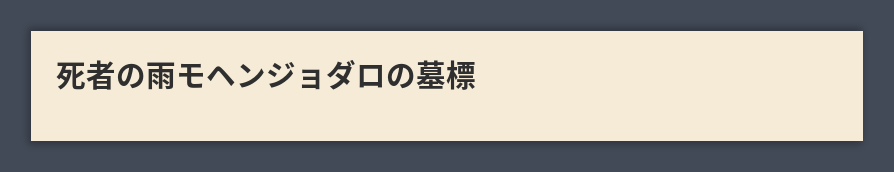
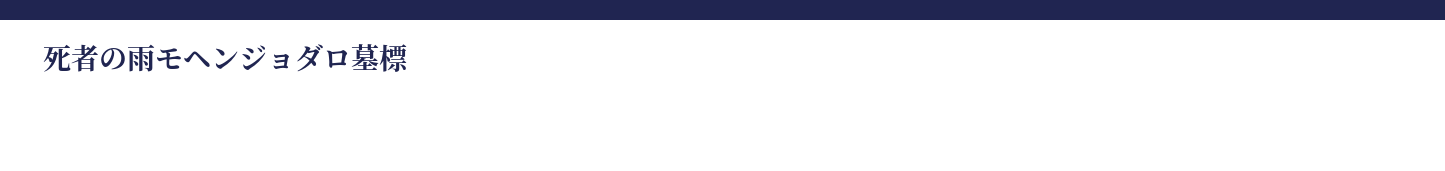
- 死者の雨モヘンジョダロの墓標
+ 死者の雨モヘンジョダロ墓標

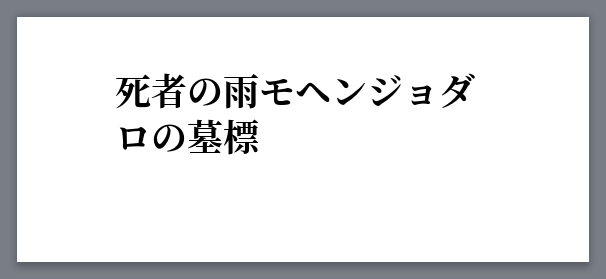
- 死者の雨モヘンジョダロ墓標
+ 死者の雨モヘンジョダロの墓標

